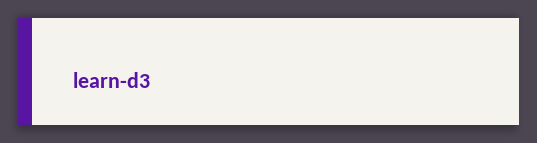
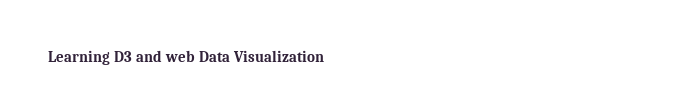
- learn-d3
+ Learning D3 and web Data Visualization

